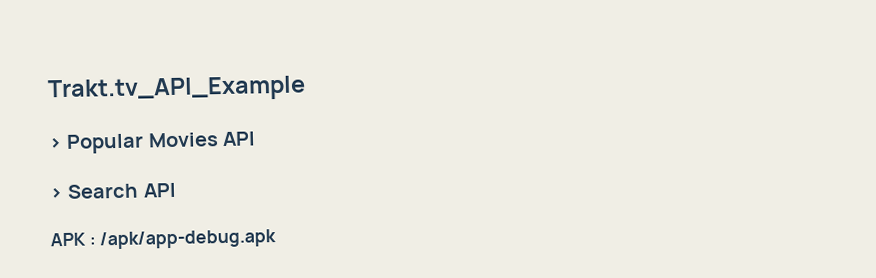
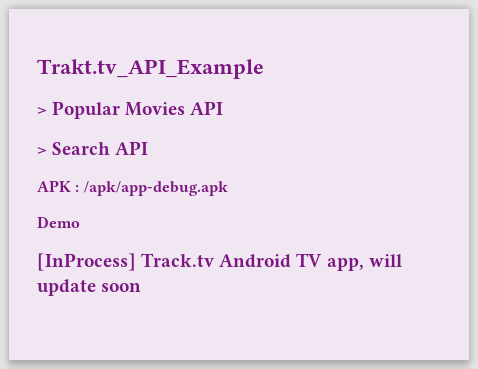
+ Demo
+ [InProcess] Track.tv Android TV app, will update soon

